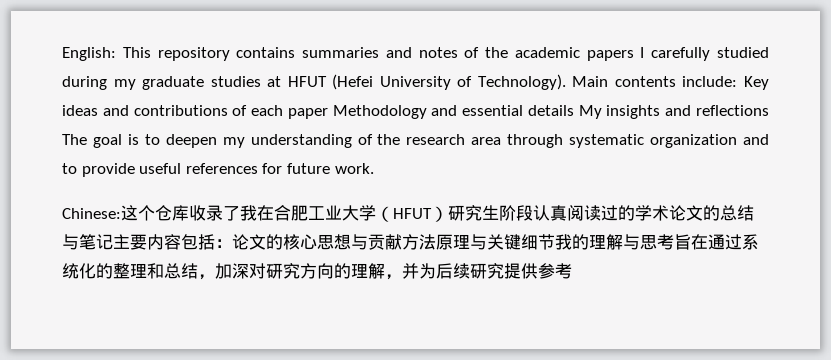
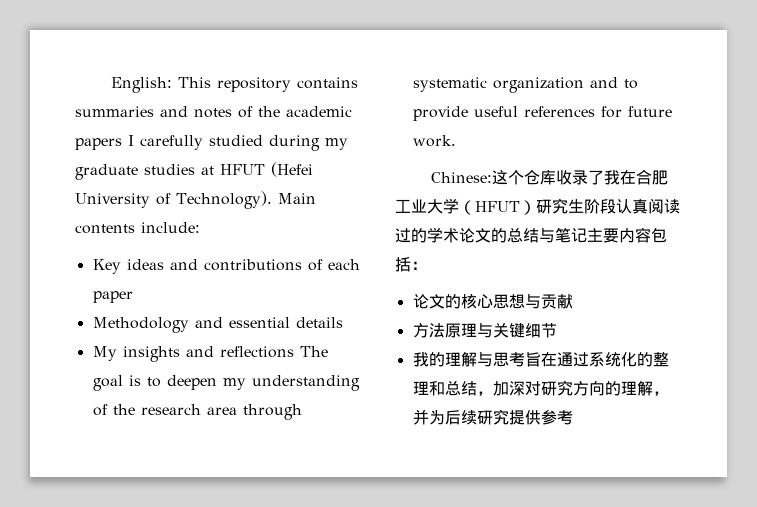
- Main contents include: Key ideas and contributions of each paper Methodology and essential details My insights and reflections The goal is to deepen my understanding of the research area through systematic organization and to provide useful references for future work.
+ Main contents include:
+ Key ideas and contributions of each paper
+ Methodology and essential details
+ My insights and reflections The goal is to deepen my understanding of the research area through systematic organization and to provide useful references for future work.
- Chinese:这个仓库收录了我在合肥工业大学（HFUT）研究生阶段认真阅读过的学术论文的总结与笔记主要内容包括：论文的核心思想与贡献方法原理与关键细节我的理解与思考旨在通过系统化的整理和总结，加深对研究方向的理解，并为后续研究提供参考
+ Chinese:这个仓库收录了我在合肥工业大学（HFUT）研究生阶段认真阅读过的学术论文的总结与笔记主要内容包括：
+ 论文的核心思想与贡献
+ 方法原理与关键细节
+ 我的理解与思考旨在通过系统化的整理和总结，加深对研究方向的理解，并为后续研究提供参考

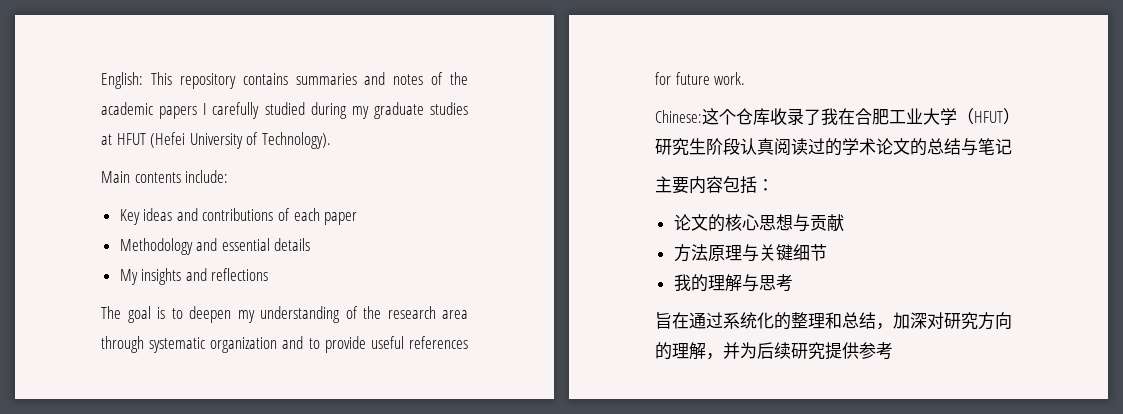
- English: This repository contains summaries and notes of the academic papers I carefully studied during my graduate studies at HFUT (Hefei University of Technology). Main contents include:
+ English: This repository contains summaries and notes of the academic papers I carefully studied during my graduate studies at HFUT (Hefei University of Technology).
+ Main contents include:
- My insights and reflections The goal is to deepen my understanding of the research area through systematic organization and to provide useful references for future work.
+ My insights and reflections
+ The goal is to deepen my understanding of the research area through systematic organization and to provide useful references for future work.
- Chinese:这个仓库收录了我在合肥工业大学（HFUT）研究生阶段认真阅读过的学术论文的总结与笔记主要内容包括：
+ Chinese:这个仓库收录了我在合肥工业大学（HFUT）研究生阶段认真阅读过的学术论文的总结与笔记
+ 主要内容包括：
- 我的理解与思考旨在通过系统化的整理和总结，加深对研究方向的理解，并为后续研究提供参考
+ 我的理解与思考
+ 旨在通过系统化的整理和总结，加深对研究方向的理解，并为后续研究提供参考

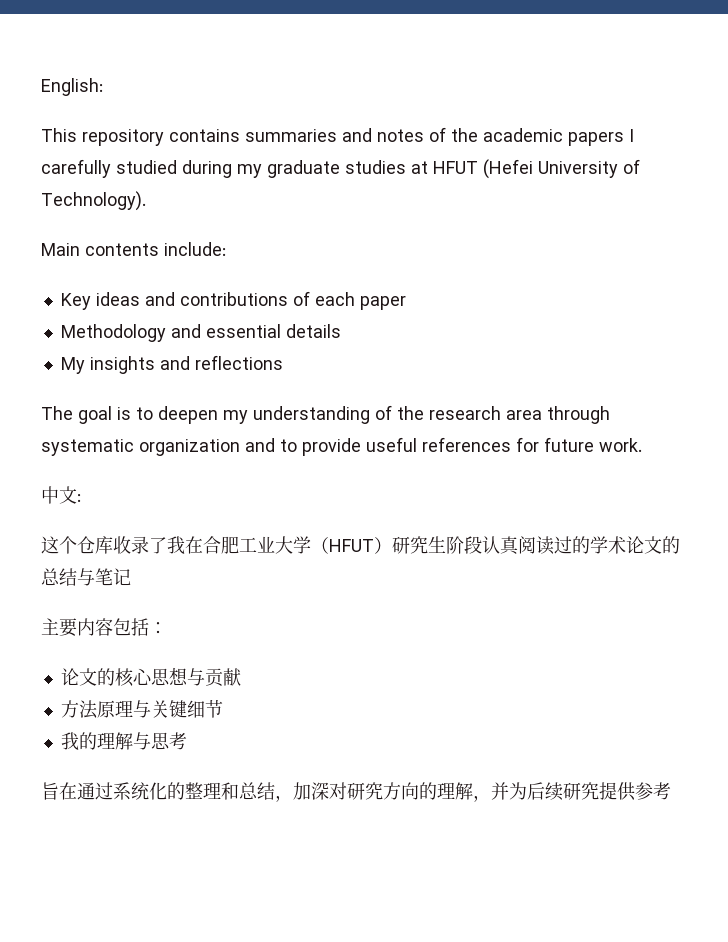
- English: This repository contains summaries and notes of the academic papers I carefully studied during my graduate studies at HFUT (Hefei University of Technology).
+ English:
+ This repository contains summaries and notes of the academic papers I carefully studied during my graduate studies at HFUT (Hefei University of Technology).
- Chinese:这个仓库收录了我在合肥工业大学（HFUT）研究生阶段认真阅读过的学术论文的总结与笔记
+ 中文:
+ 这个仓库收录了我在合肥工业大学（HFUT）研究生阶段认真阅读过的学术论文的总结与笔记

